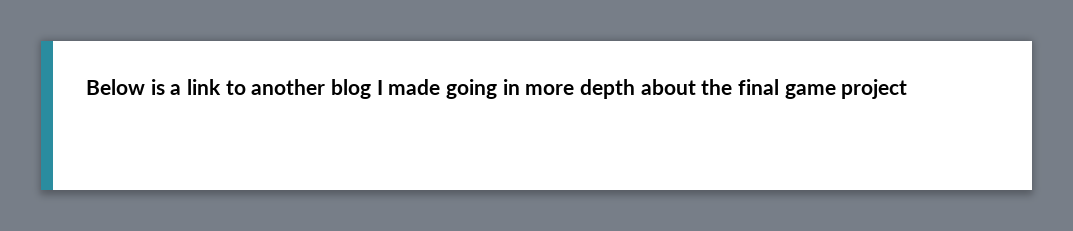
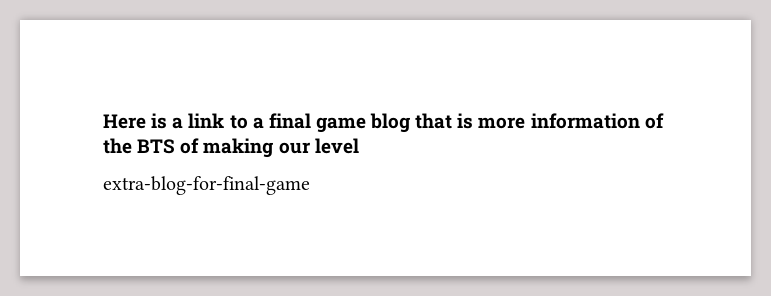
- Below is a link to another blog I made going in more depth about the final game project
+ Here is a link to a final game blog that is more information of the BTS of making our level
+ extra-blog-for-final-game

